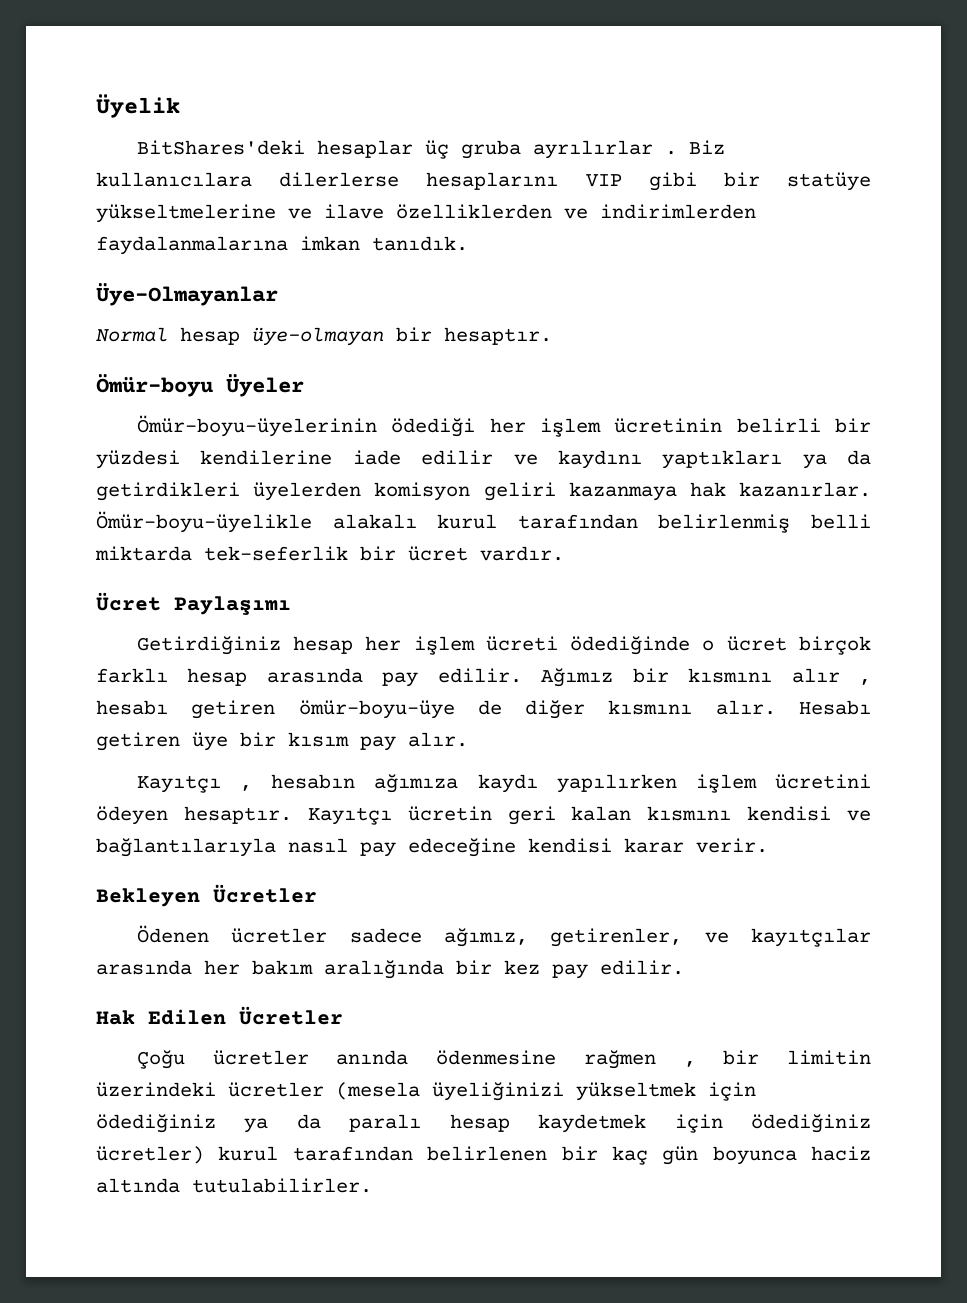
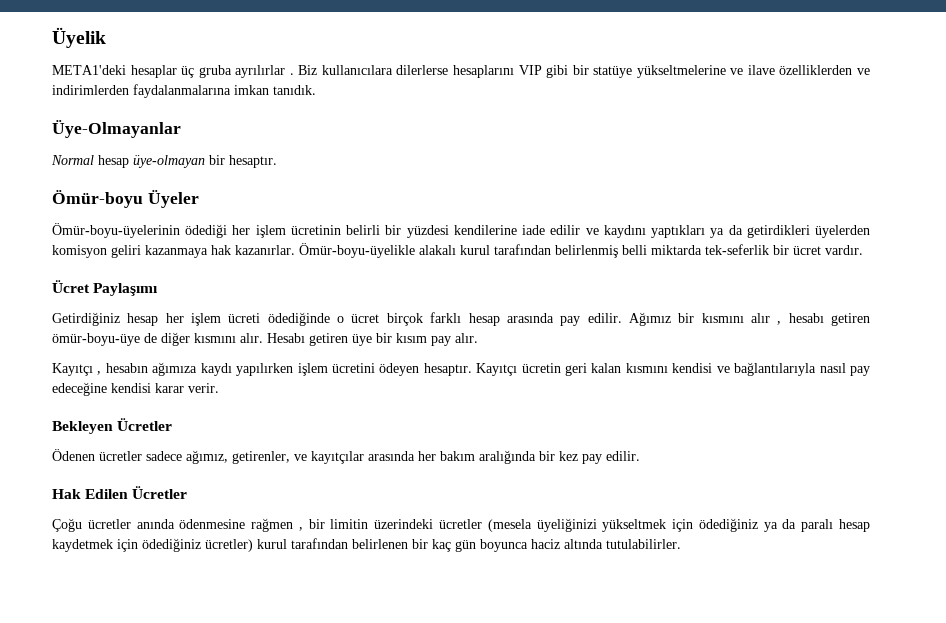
- BitShares'deki hesaplar üç gruba ayrılırlar .
+ META1'deki hesaplar üç gruba ayrılırlar .

